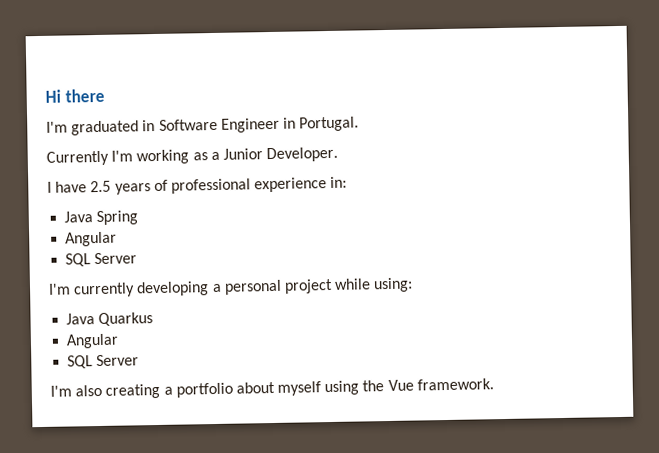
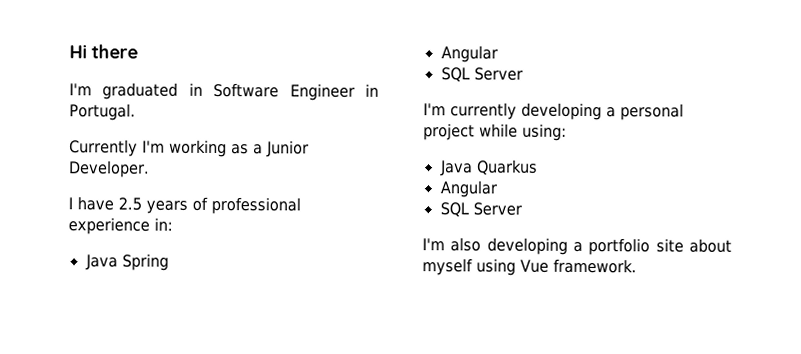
- I'm also creating a portfolio about myself using the Vue framework.
+ I'm also developing a portfolio site about myself using Vue framework.

